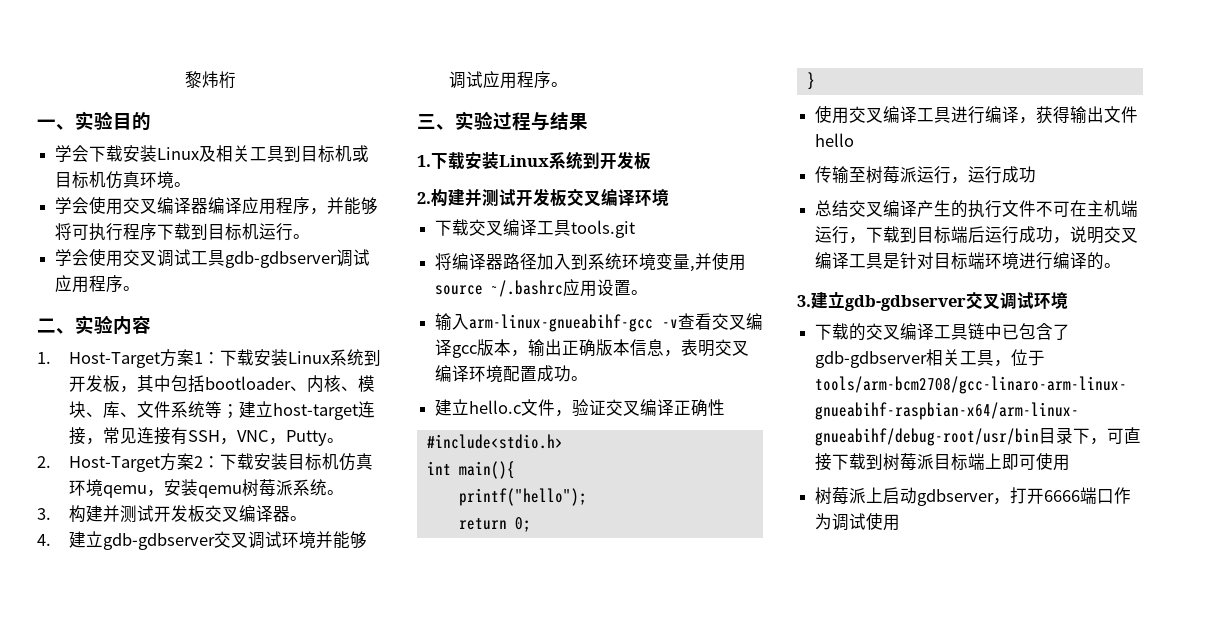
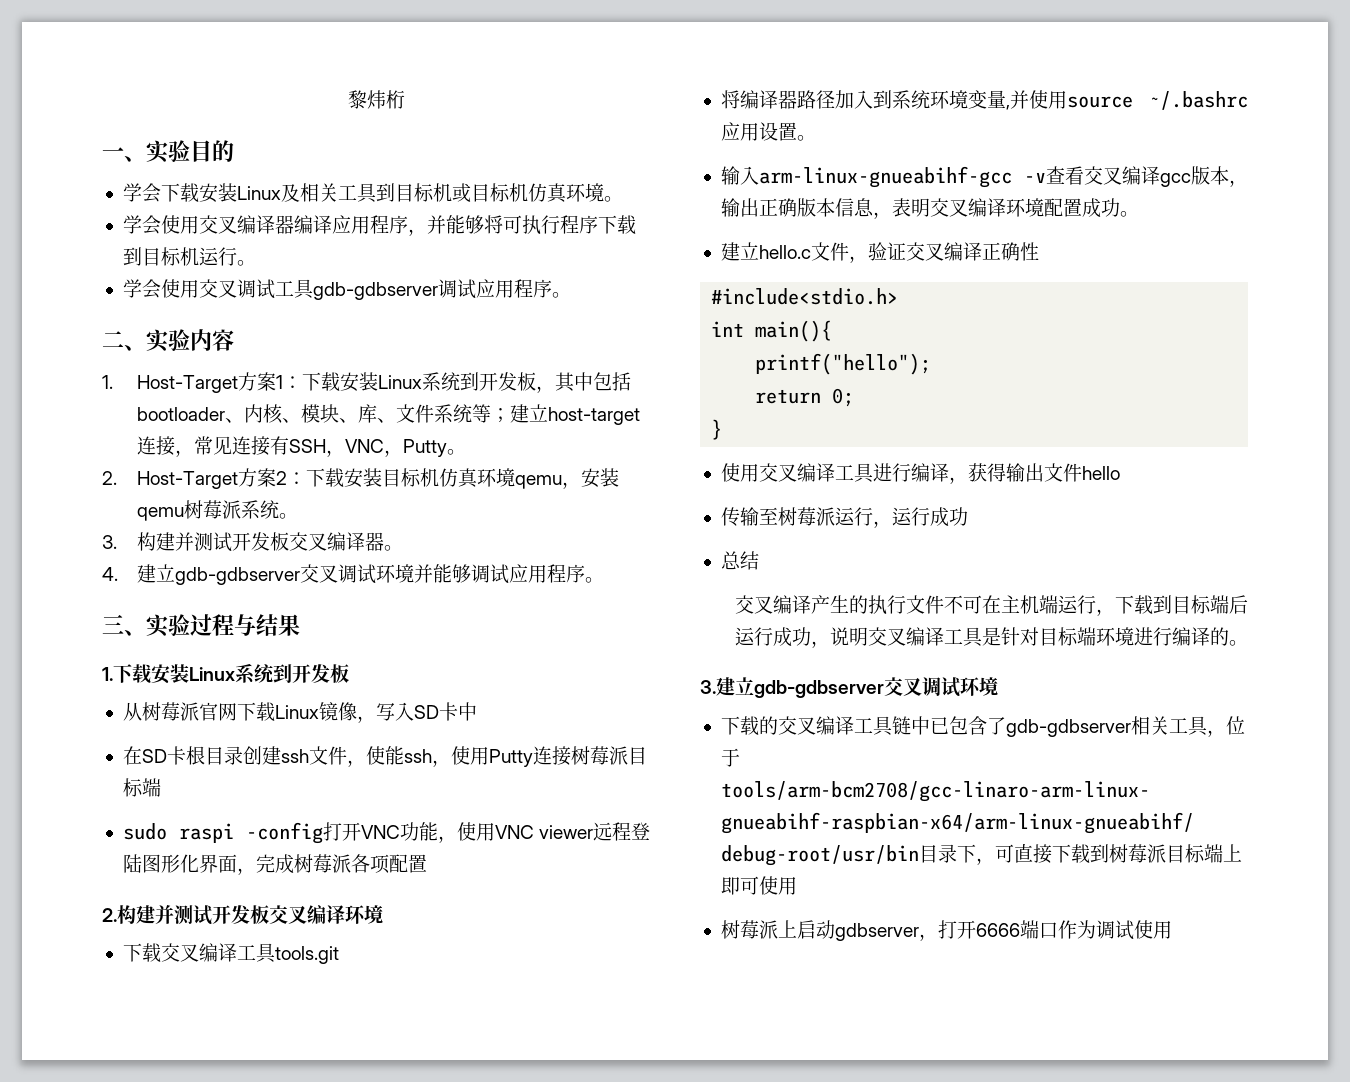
+ 从树莓派官网下载Linux镜像，写入SD卡中
+ 在SD卡根目录创建ssh文件，使能ssh，使用Putty连接树莓派目标端
+ sudo raspi -config打开VNC功能，使用VNC viewer远程登陆图形化界面，完成树莓派各项配置
- 总结交叉编译产生的执行文件不可在主机端运行，下载到目标端后运行成功，说明交叉编译工具是针对目标端环境进行编译的。
+ 总结
+ 交叉编译产生的执行文件不可在主机端运行，下载到目标端后运行成功，说明交叉编译工具是针对目标端环境进行编译的。

